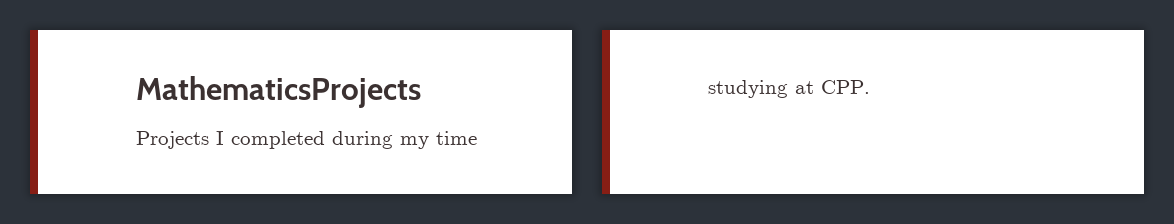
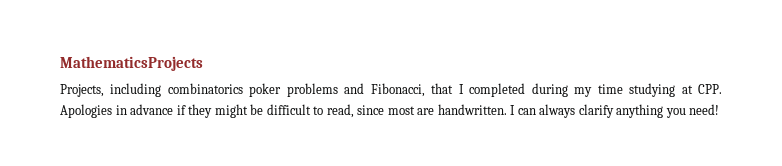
- Projects I completed during my time studying at CPP.
+ Projects, including combinatorics poker problems and Fibonacci, that I completed during my time studying at CPP. Apologies in advance if they might be difficult to read, since most are handwritten. I can always clarify anything you need!

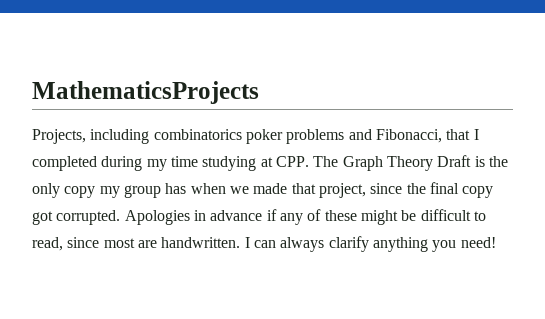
- Projects, including combinatorics poker problems and Fibonacci, that I completed during my time studying at CPP. Apologies in advance if they might be difficult to read, since most are handwritten.
+ Projects, including combinatorics poker problems and Fibonacci, that I completed during my time studying at CPP. The Graph Theory Draft is the only copy my group has when we made that project, since the final copy got corrupted. Apologies in advance if any of these might be difficult to read, since most are handwritten.

